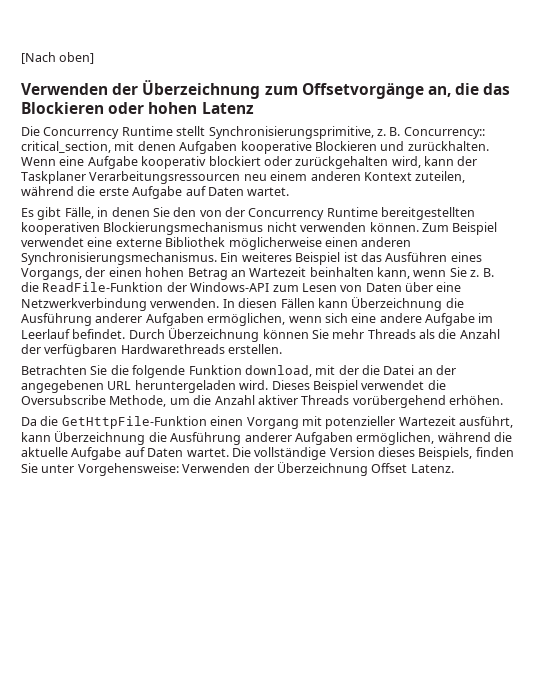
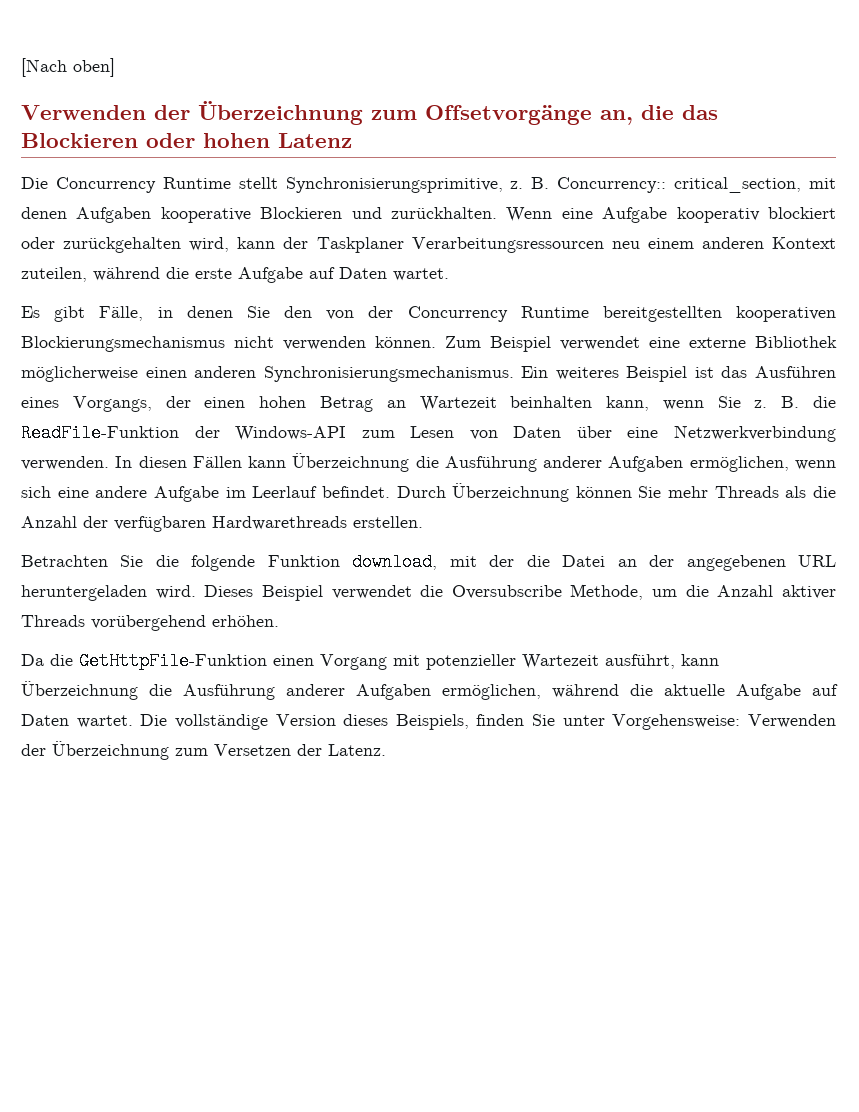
- Die vollständige Version dieses Beispiels, finden Sie unter Vorgehensweise: Verwenden der Überzeichnung Offset Latenz.
+ Die vollständige Version dieses Beispiels, finden Sie unter Vorgehensweise: Verwenden der Überzeichnung zum Versetzen der Latenz.

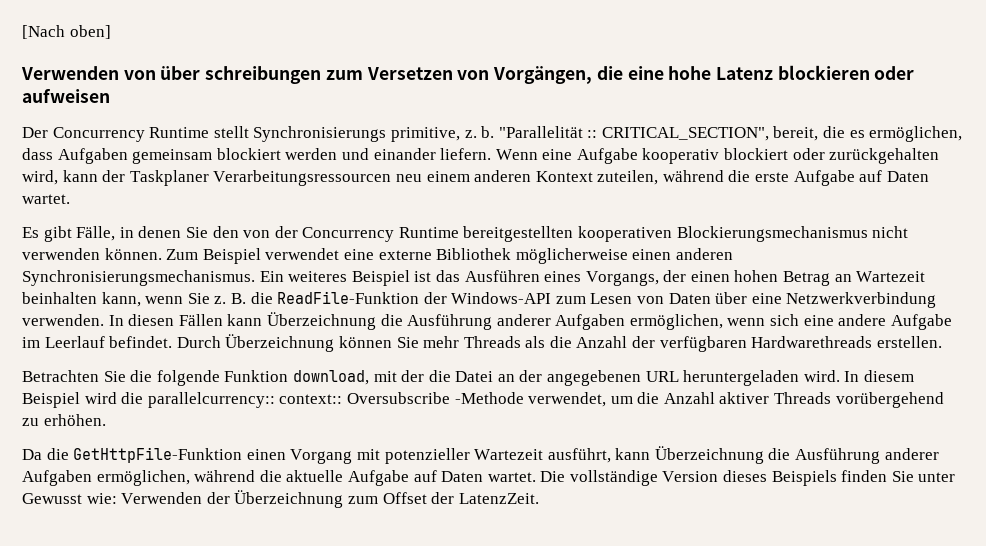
- Verwenden der Überzeichnung zum Offsetvorgänge an, die das Blockieren oder hohen Latenz
- Die Concurrency Runtime stellt Synchronisierungsprimitive, z. B. Concurrency:: critical_section, mit denen Aufgaben kooperative Blockieren und zurückhalten.
+ Verwenden von über schreibungen zum Versetzen von Vorgängen, die eine hohe Latenz blockieren oder aufweisen
+ Der Concurrency Runtime stellt Synchronisierungs primitive, z. b. "Parallelität :: CRITICAL_SECTION", bereit, die es ermöglichen, dass Aufgaben gemeinsam blockiert werden und einander liefern.
- Dieses Beispiel verwendet die Oversubscribe Methode, um die Anzahl aktiver Threads vorübergehend erhöhen.
+ In diesem Beispiel wird die parallelcurrency:: context:: Oversubscribe -Methode verwendet, um die Anzahl aktiver Threads vorübergehend zu erhöhen.
- Die vollständige Version dieses Beispiels, finden Sie unter Vorgehensweise: Verwenden der Überzeichnung zum Versetzen der Latenz.
+ Die vollständige Version dieses Beispiels finden Sie unter Gewusst wie: Verwenden der Überzeichnung zum Offset der LatenzZeit.

